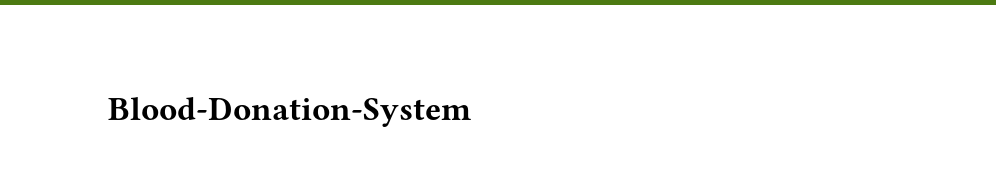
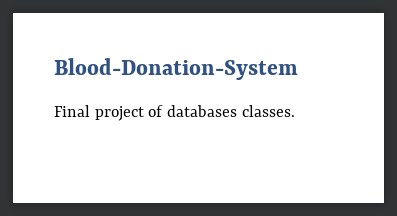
+ Final project of databases classes.

